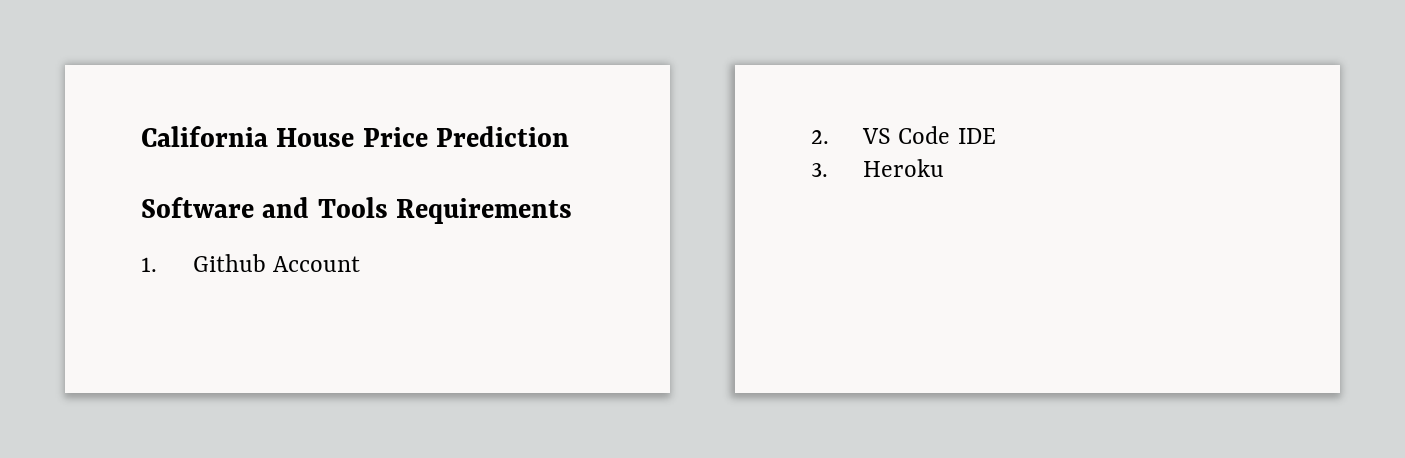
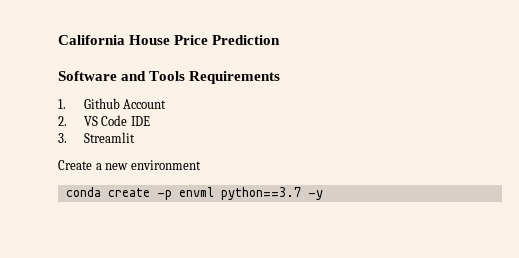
- 3. Heroku
+ 3. Streamlit
+ Create a new environment
+ conda create -p envml python==3.7 -y

